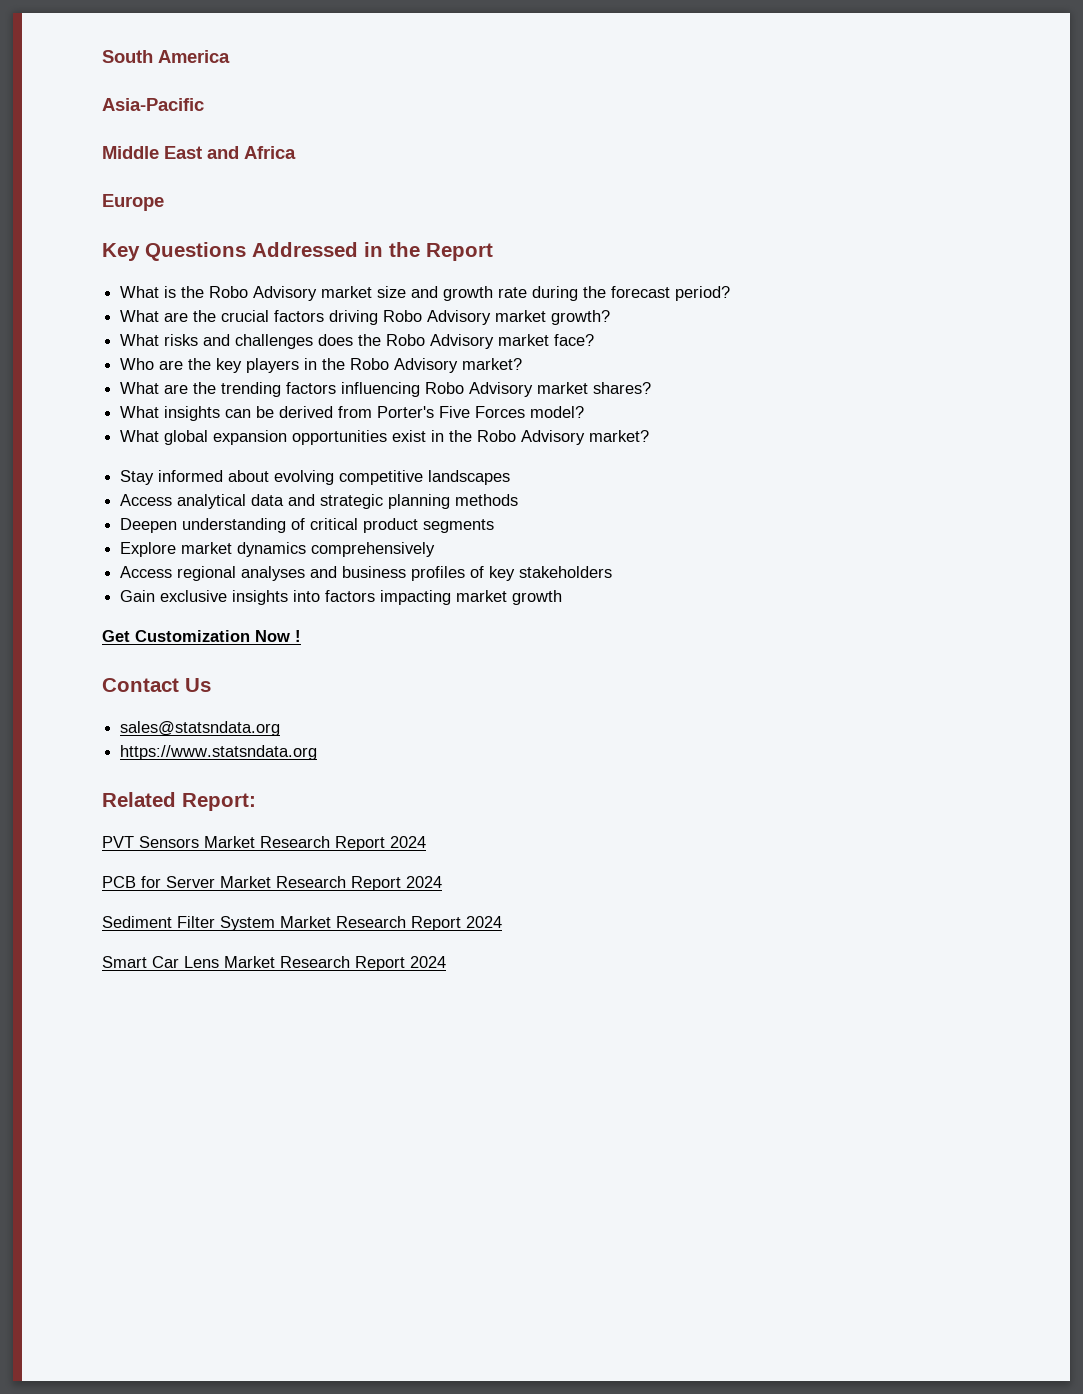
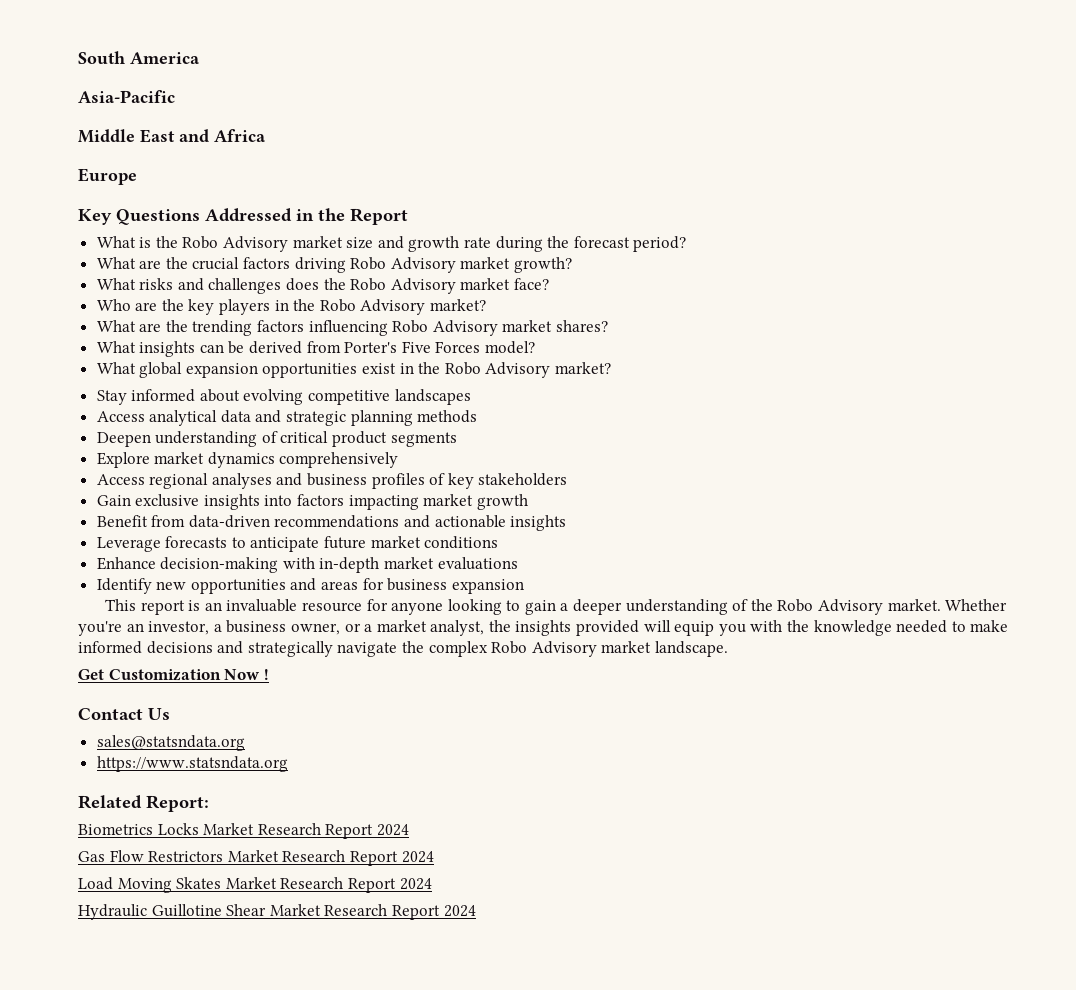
+ Benefit from data-driven recommendations and actionable insights
+ Leverage forecasts to anticipate future market conditions
+ Enhance decision-making with in-depth market evaluations
+ Identify new opportunities and areas for business expansion
+ This report is an invaluable resource for anyone looking to gain a deeper understanding of the Robo Advisory market. Whether you're an investor, a business owner, or a market analyst, the insights provided will equip you with the knowledge needed to make informed decisions and strategically navigate the complex Robo Advisory market landscape.
- PVT Sensors Market Research Report 2024
- PCB for Server Market Research Report 2024
- Sediment Filter System Market Research Report 2024
- Smart Car Lens Market Research Report 2024
+ Biometrics Locks Market Research Report 2024
+ Gas Flow Restrictors Market Research Report 2024
+ Load Moving Skates Market Research Report 2024
+ Hydraulic Guillotine Shear Market Research Report 2024

